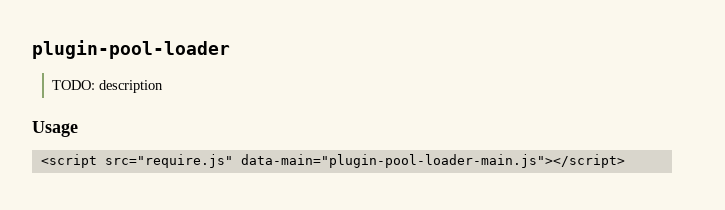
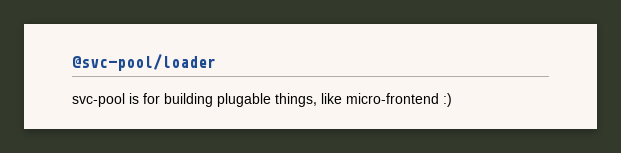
- plugin-pool-loader
- TODO: description
- Usage
- <script src="require.js" data-main="plugin-pool-loader-main.js"></script>
+ @svc-pool/loader
+ svc-pool is for building plugable things, like micro-frontend :)

